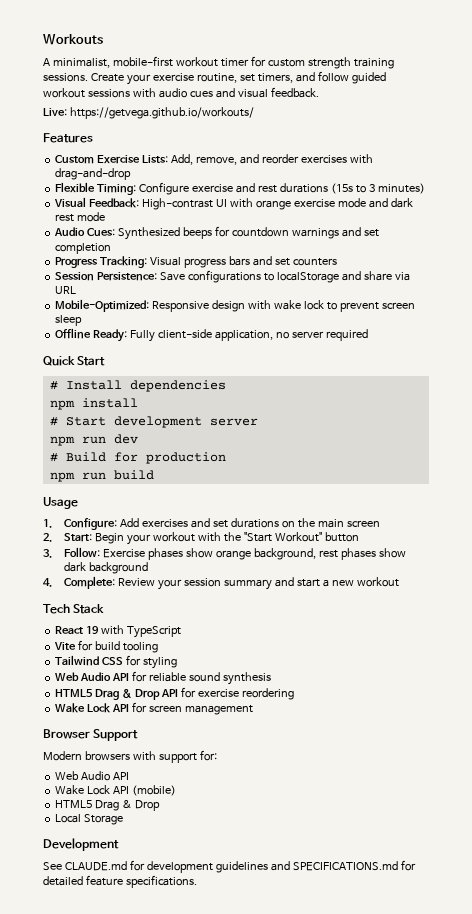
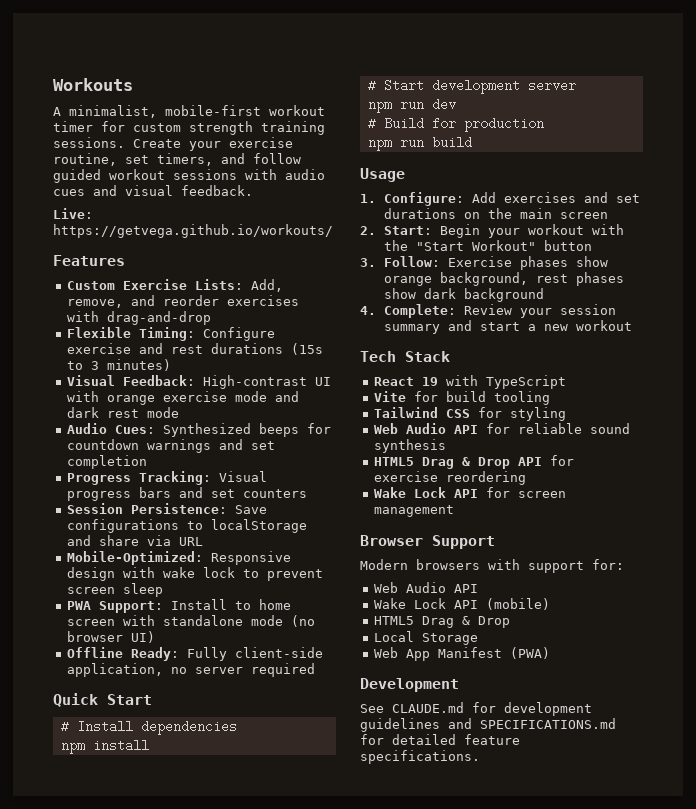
+ PWA Support: Install to home screen with standalone mode (no browser UI)
+ Web App Manifest (PWA)

